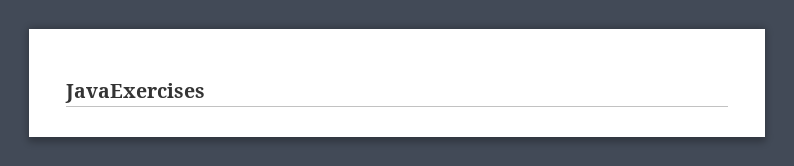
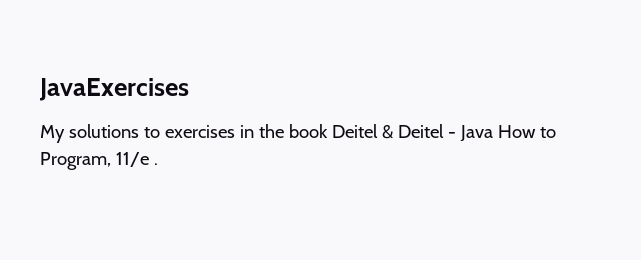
+ My solutions to exercises in the book Deitel & Deitel - Java How to Program, 11/e .

